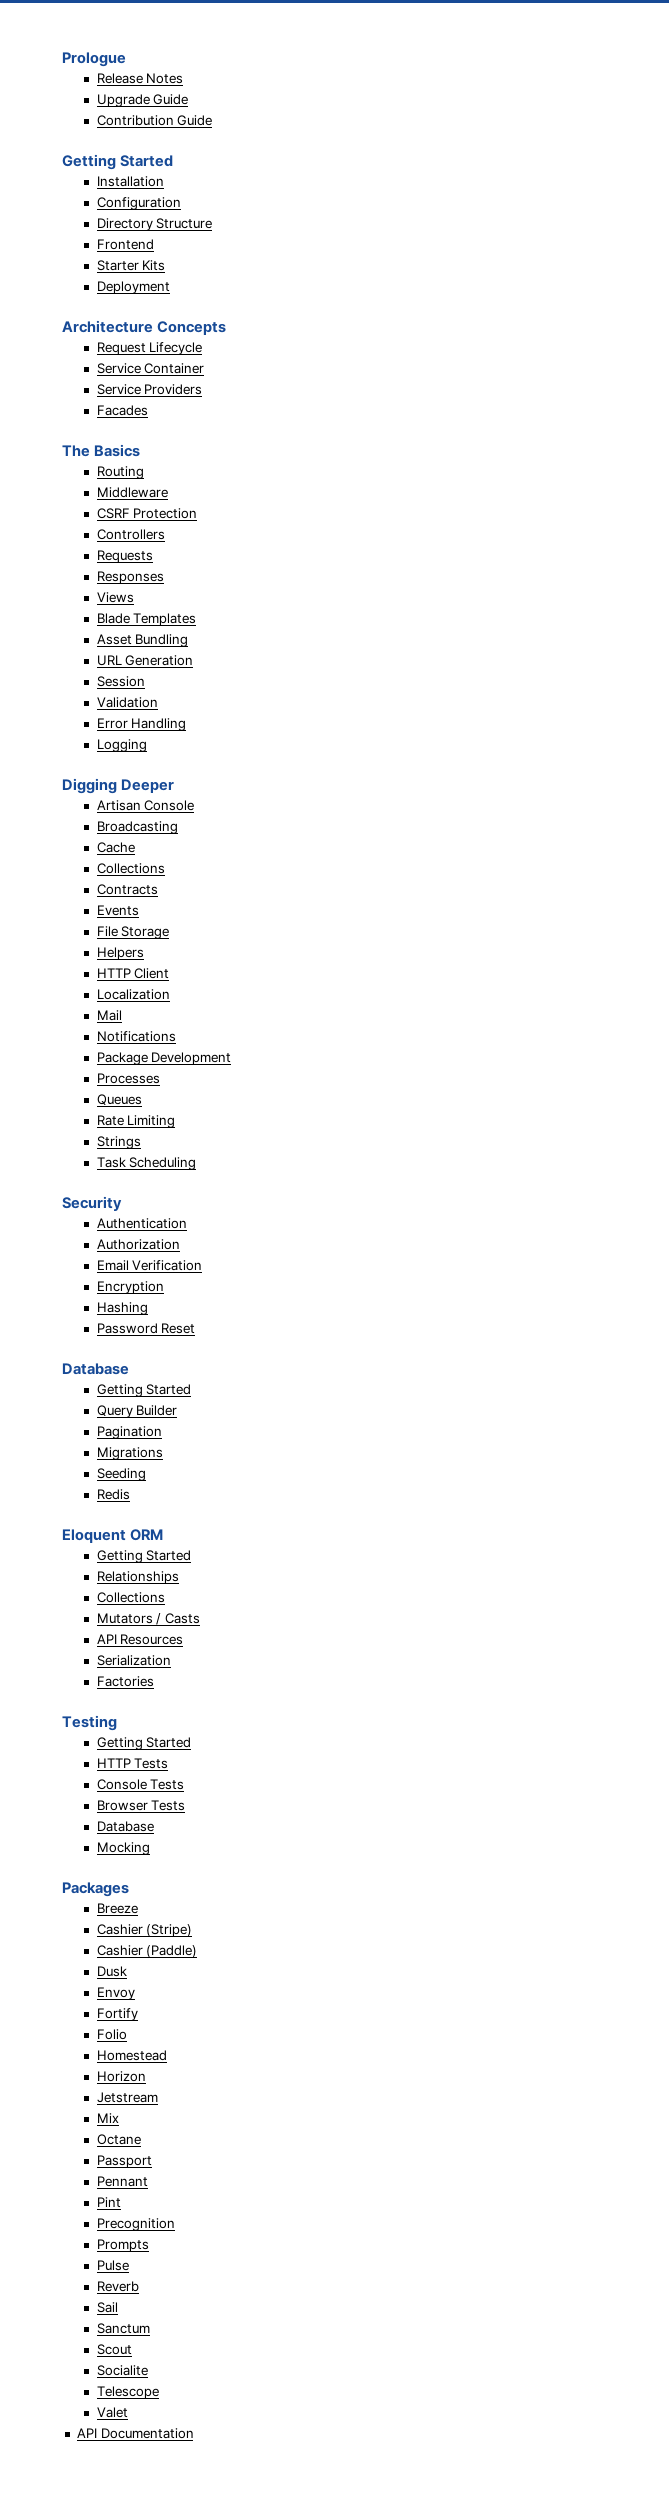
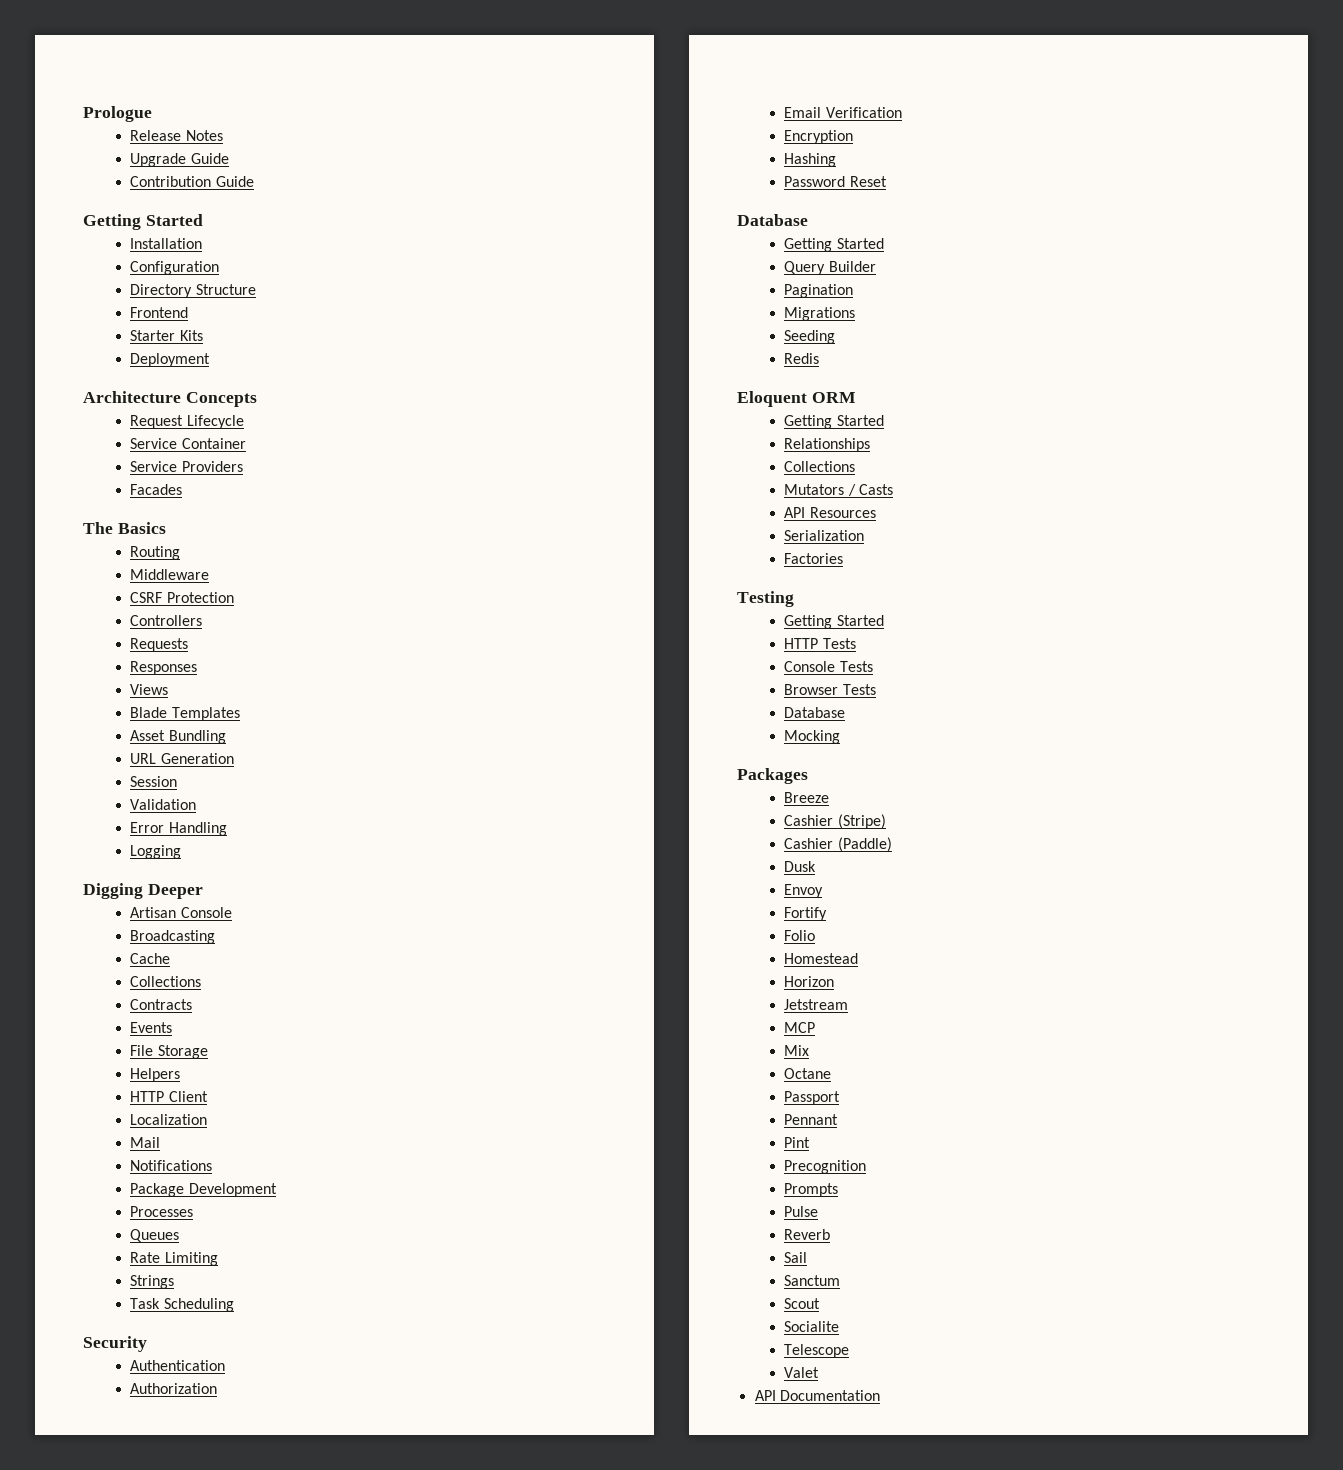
+ MCP

